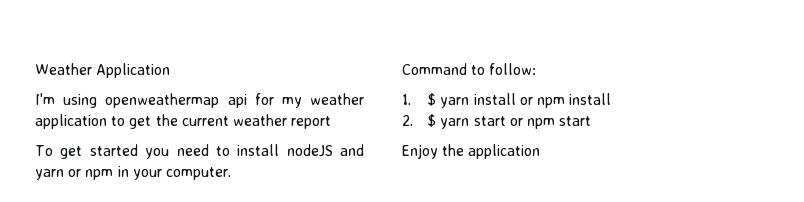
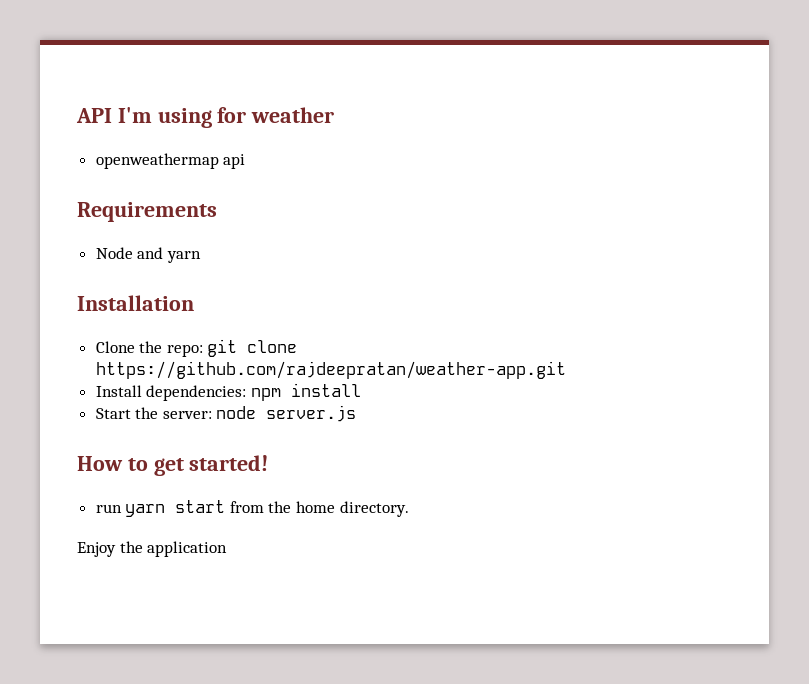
- Weather Application
- I'm using openweathermap api for my weather application to get the current weather report
- To get started you need to install nodeJS and yarn or npm in your computer.
- Command to follow:
- 1. $ yarn install or npm install
- 2. $ yarn start or npm start
+ API I'm using for weather
+ openweathermap api
+ Requirements
+ Node and yarn
+ Installation
+ Clone the repo: git clone https://github.com/rajdeepratan/weather-app.git
+ Install dependencies: npm install
+ Start the server: node server.js
+ How to get started!
+ run yarn start from the home directory.

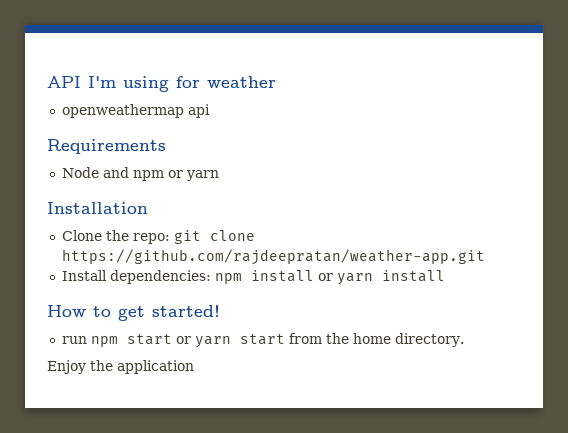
- Node and yarn
+ Node and npm or yarn
- Install dependencies: npm install
- Start the server: node server.js
+ Install dependencies: npm install or yarn install
- run yarn start from the home directory.
+ run npm start or yarn start from the home directory.

